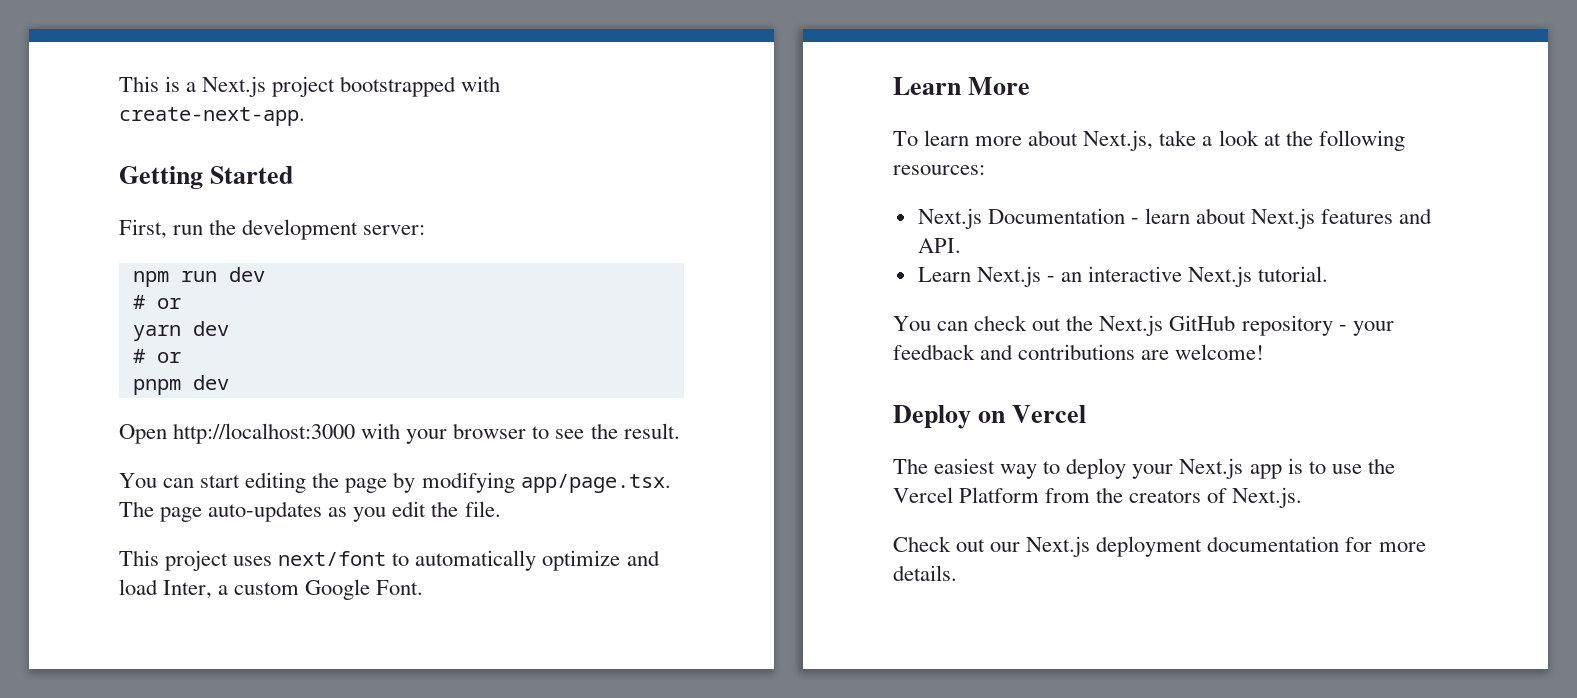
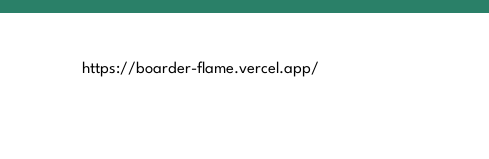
- This is a Next.js project bootstrapped with create-next-app.
- Getting Started
- First, run the development server:
- npm run dev
- # or
- yarn dev
- # or
- pnpm dev
- Open http://localhost:3000 with your browser to see the result.
- You can start editing the page by modifying app/page.tsx. The page auto-updates as you edit the file.
- This project uses next/font to automatically optimize and load Inter, a custom Google Font.
- Learn More
- To learn more about Next.js, take a look at the following resources:
- Next.js Documentation - learn about Next.js features and API.
- Learn Next.js - an interactive Next.js tutorial.
- You can check out the Next.js GitHub repository - your feedback and contributions are welcome!
- Deploy on Vercel
- The easiest way to deploy your Next.js app is to use the Vercel Platform from the creators of Next.js.
- Check out our Next.js deployment documentation for more details.
+ https://boarder-flame.vercel.app/

